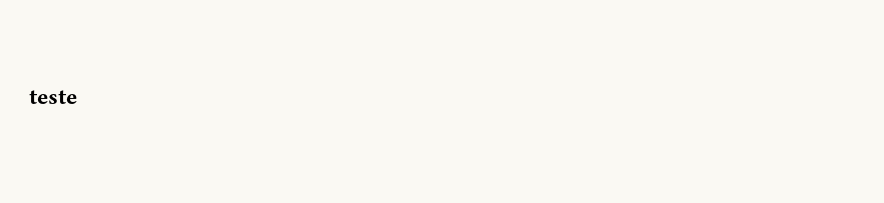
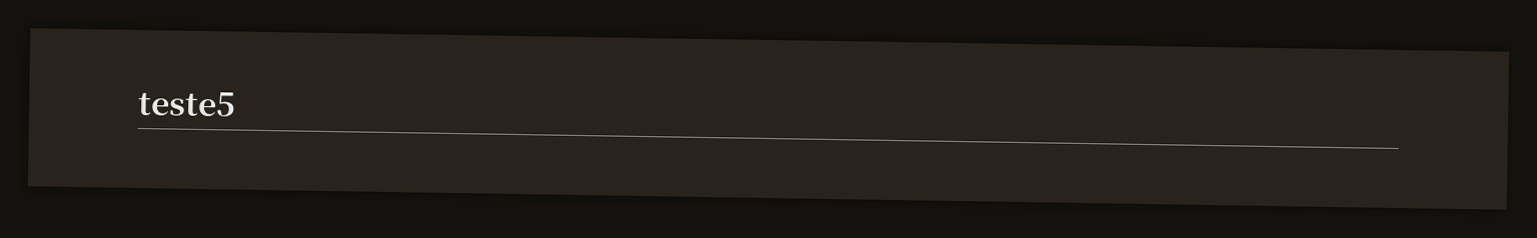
- teste
+ teste5

